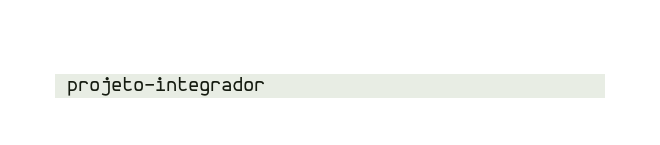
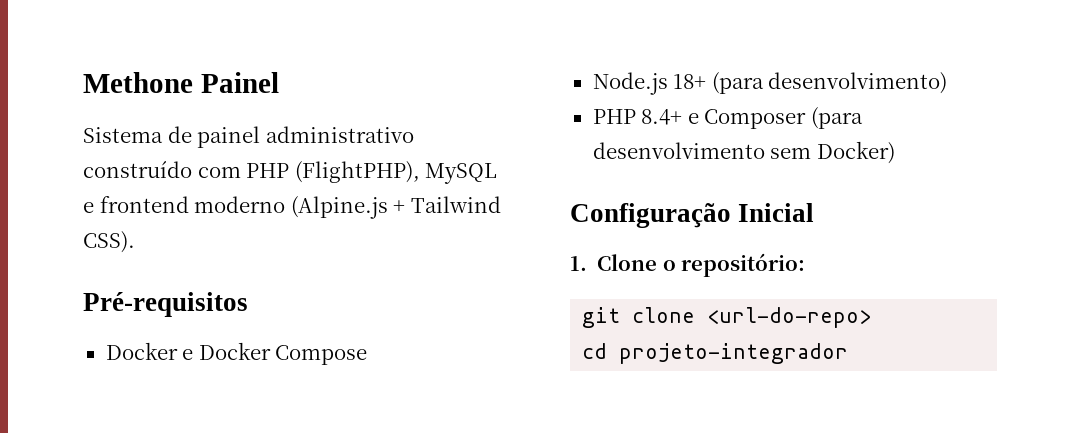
- projeto-integrador
+ Methone Painel
+ Sistema de painel administrativo construído com PHP (FlightPHP), MySQL e frontend moderno (Alpine.js + Tailwind CSS).
+ Pré-requisitos
+ Docker e Docker Compose
+ Node.js 18+ (para desenvolvimento)
+ PHP 8.4+ e Composer (para desenvolvimento sem Docker)
+ Configuração Inicial
+ 1. Clone o repositório:
+ git clone <url-do-repo>
+ cd projeto-integrador

